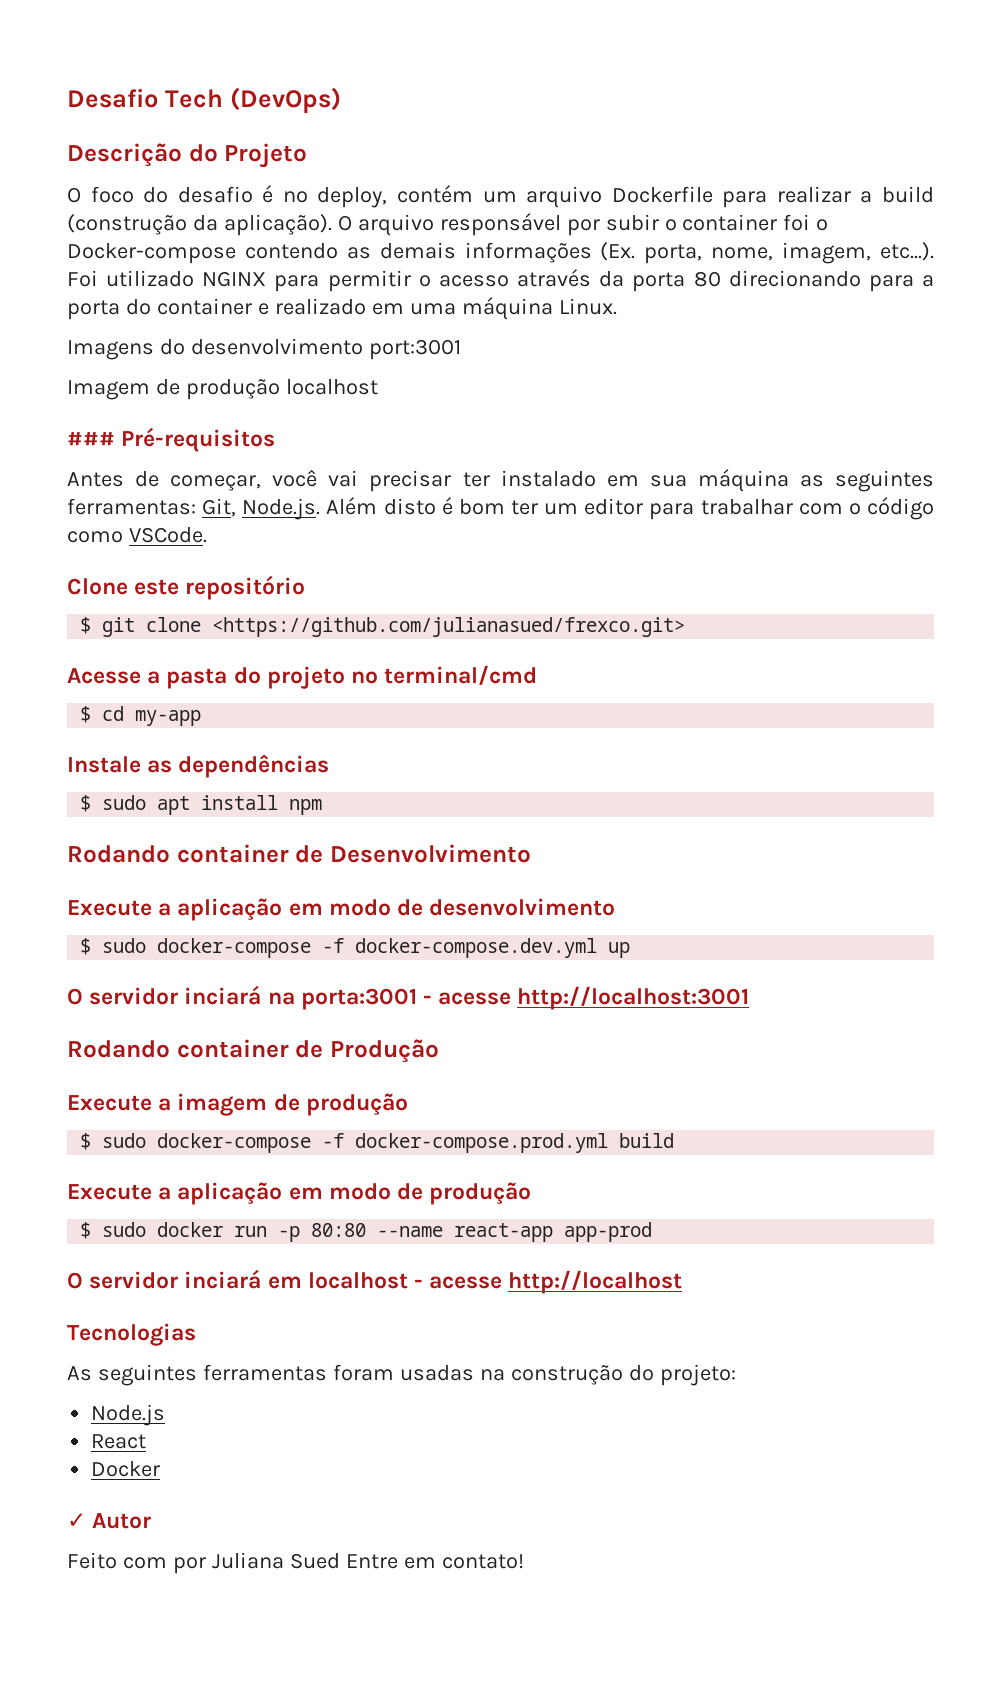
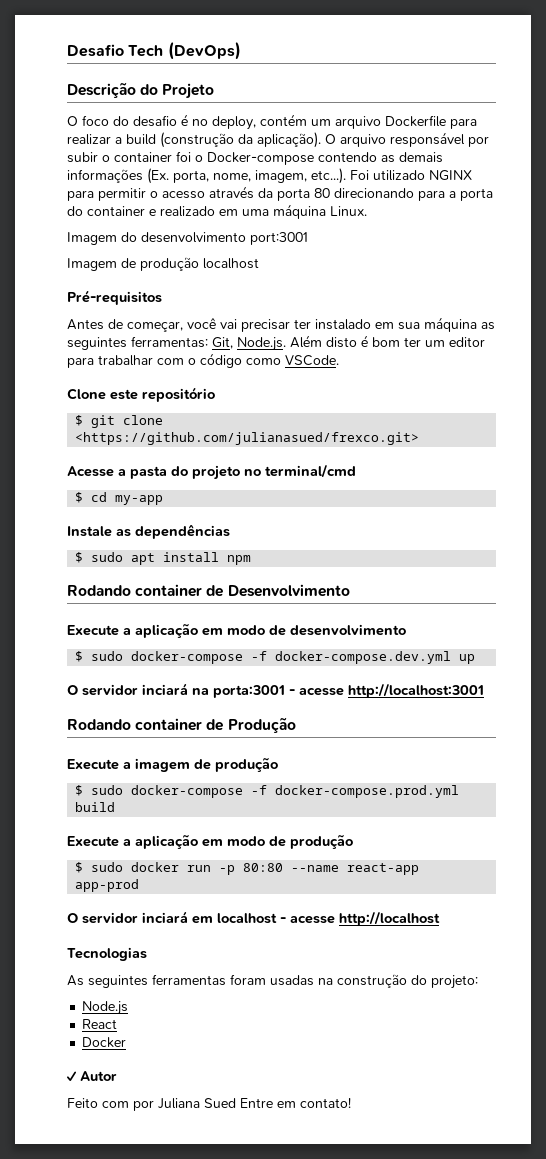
- Imagens do desenvolvimento port:3001
+ Imagem do desenvolvimento port:3001
- ### Pré-requisitos
+ Pré-requisitos

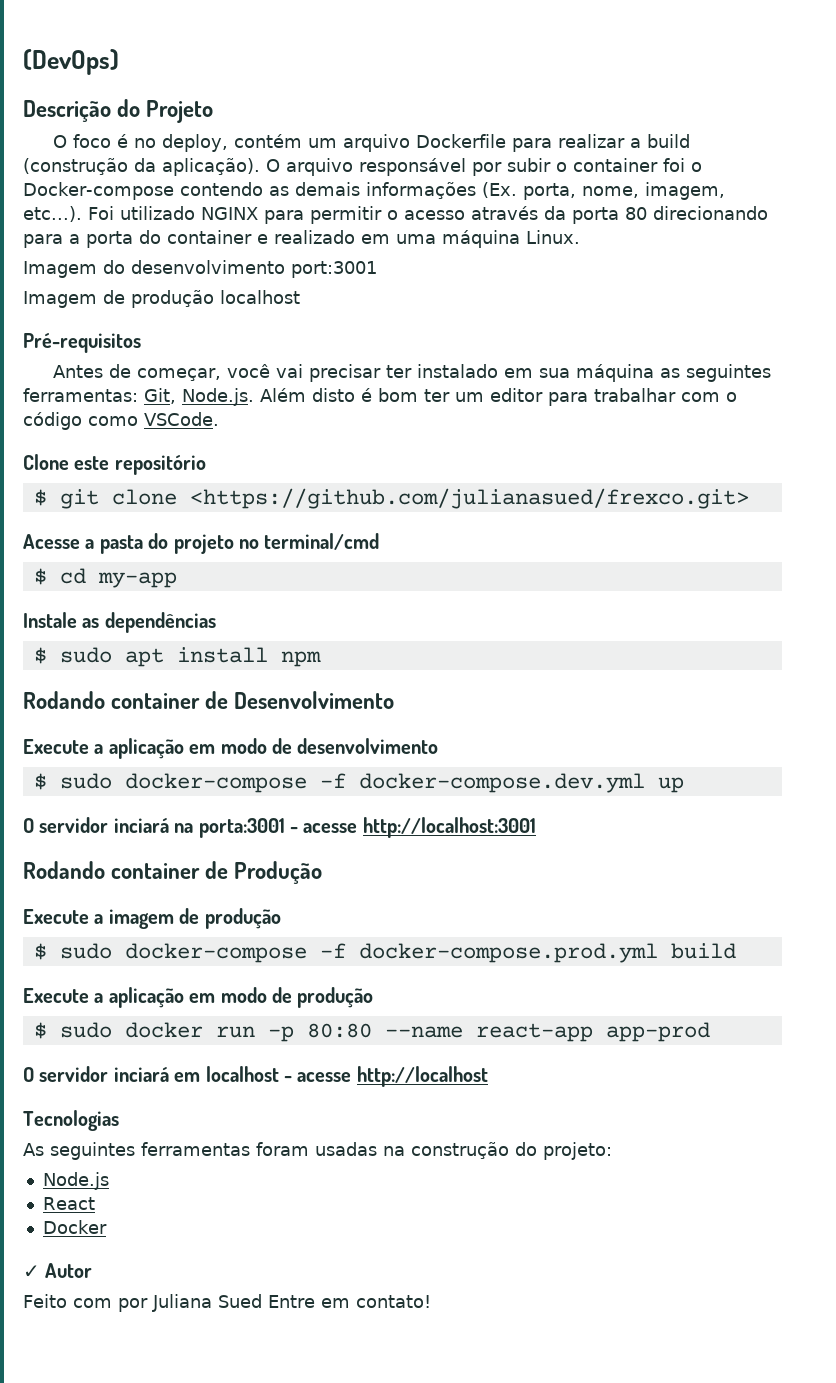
- Desafio Tech (DevOps)
+ (DevOps)
- O foco do desafio é no deploy, contém um arquivo Dockerfile para realizar a build (construção da aplicação).
+ O foco é no deploy, contém um arquivo Dockerfile para realizar a build (construção da aplicação).

